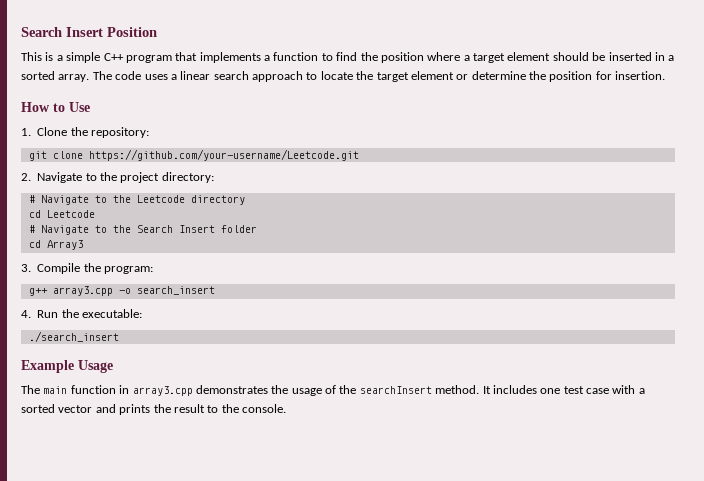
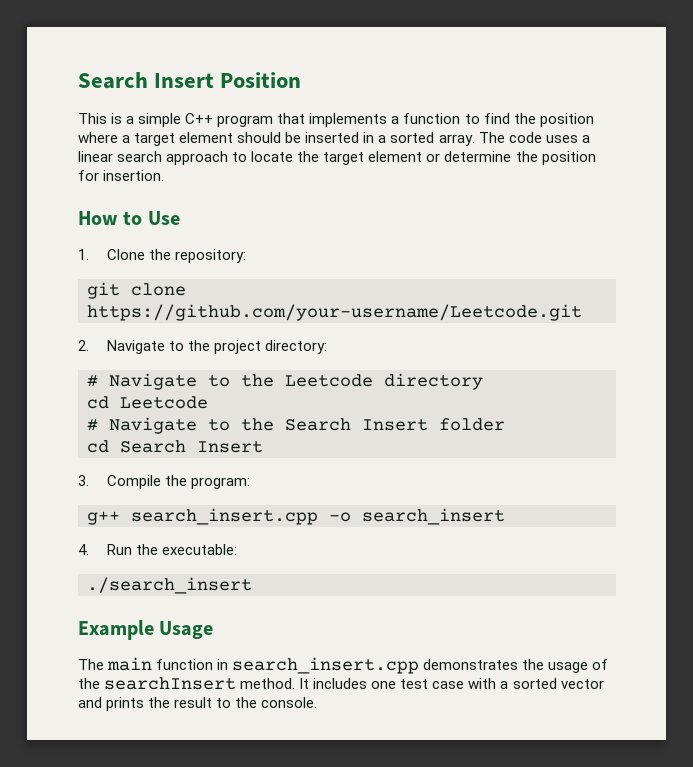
- cd Array3
+ cd Search Insert
- g++ array3.cpp -o search_insert
+ g++ search_insert.cpp -o search_insert
- The main function in array3.cpp demonstrates the usage of the searchInsert method.
+ The main function in search_insert.cpp demonstrates the usage of the searchInsert method.

